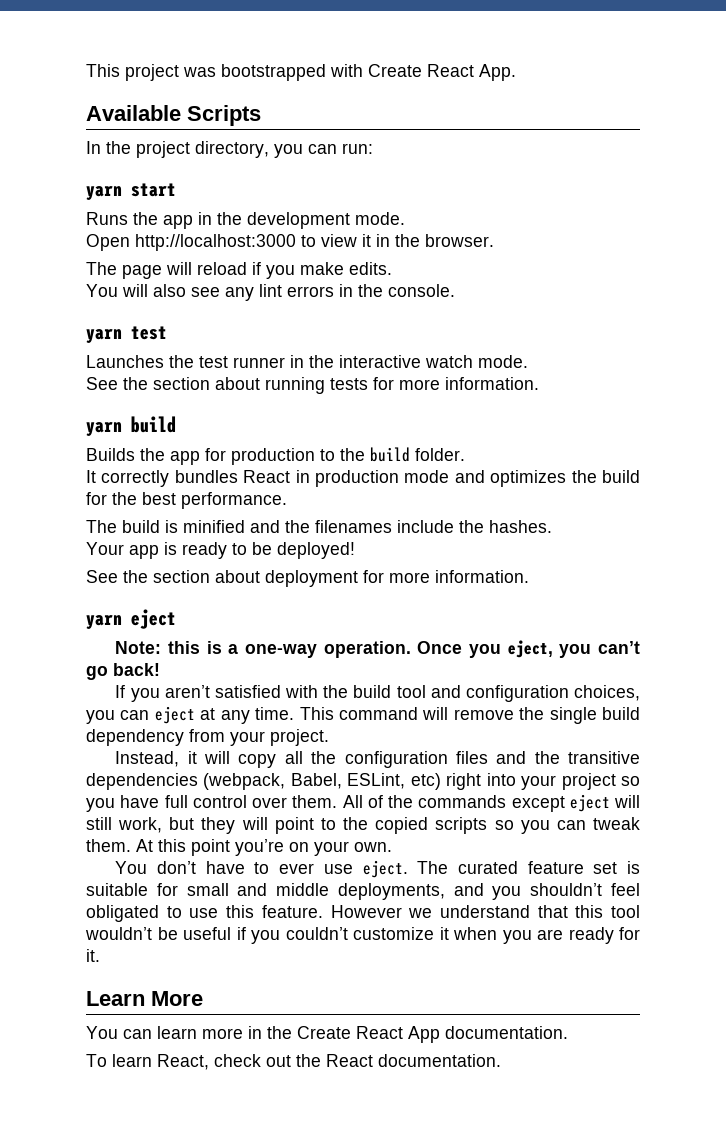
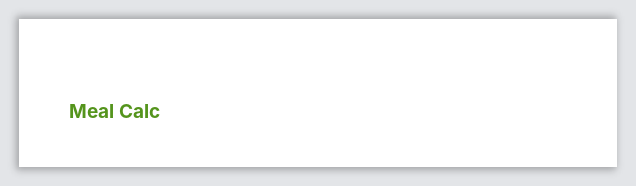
- This project was bootstrapped with Create React App.
- Available Scripts
- In the project directory, you can run:
- yarn start
- Runs the app in the development mode.
- Open http://localhost:3000 to view it in the browser.
- The page will reload if you make edits.
- You will also see any lint errors in the console.
- yarn test
- Launches the test runner in the interactive watch mode.
- See the section about running tests for more information.
- yarn build
- Builds the app for production to the build folder.
- It correctly bundles React in production mode and optimizes the build for the best performance.
- The build is minified and the filenames include the hashes.
- Your app is ready to be deployed!
- See the section about deployment for more information.
- yarn eject
- Note: this is a one-way operation. Once you eject, you can’t go back!
- If you aren’t satisfied with the build tool and configuration choices, you can eject at any time. This command will remove the single build dependency from your project.
- Instead, it will copy all the configuration files and the transitive dependencies (webpack, Babel, ESLint, etc) right into your project so you have full control over them. All of the commands except eject will still work, but they will point to the copied scripts so you can tweak them. At this point you’re on your own.
- You don’t have to ever use eject. The curated feature set is suitable for small and middle deployments, and you shouldn’t feel obligated to use this feature. However we understand that this tool wouldn’t be useful if you couldn’t customize it when you are ready for it.
- Learn More
- You can learn more in the Create React App documentation.
- To learn React, check out the React documentation.
+ Meal Calc

